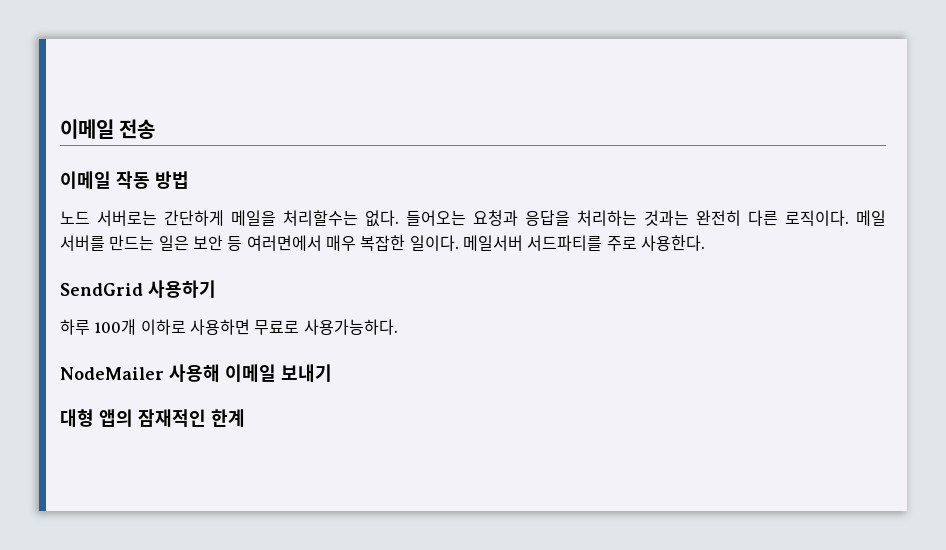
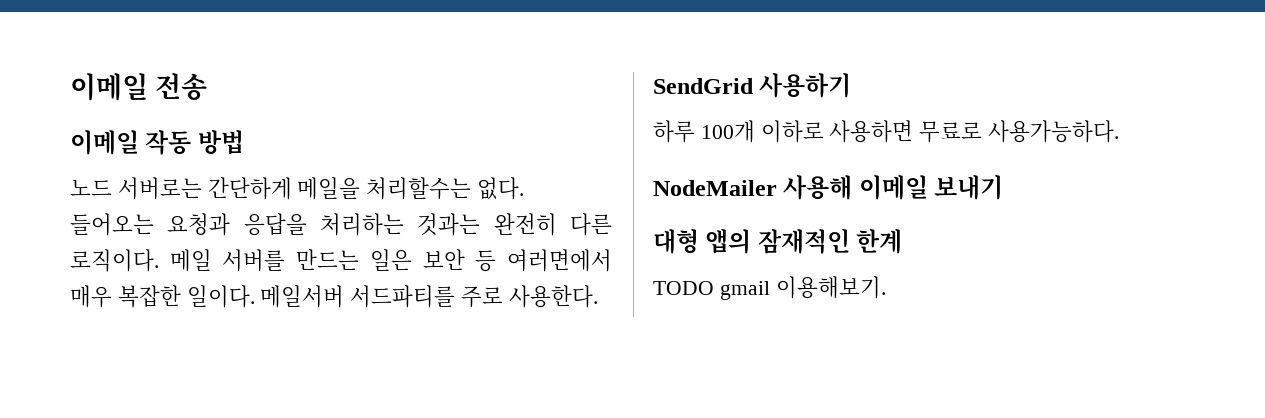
+ TODO gmail 이용해보기.

